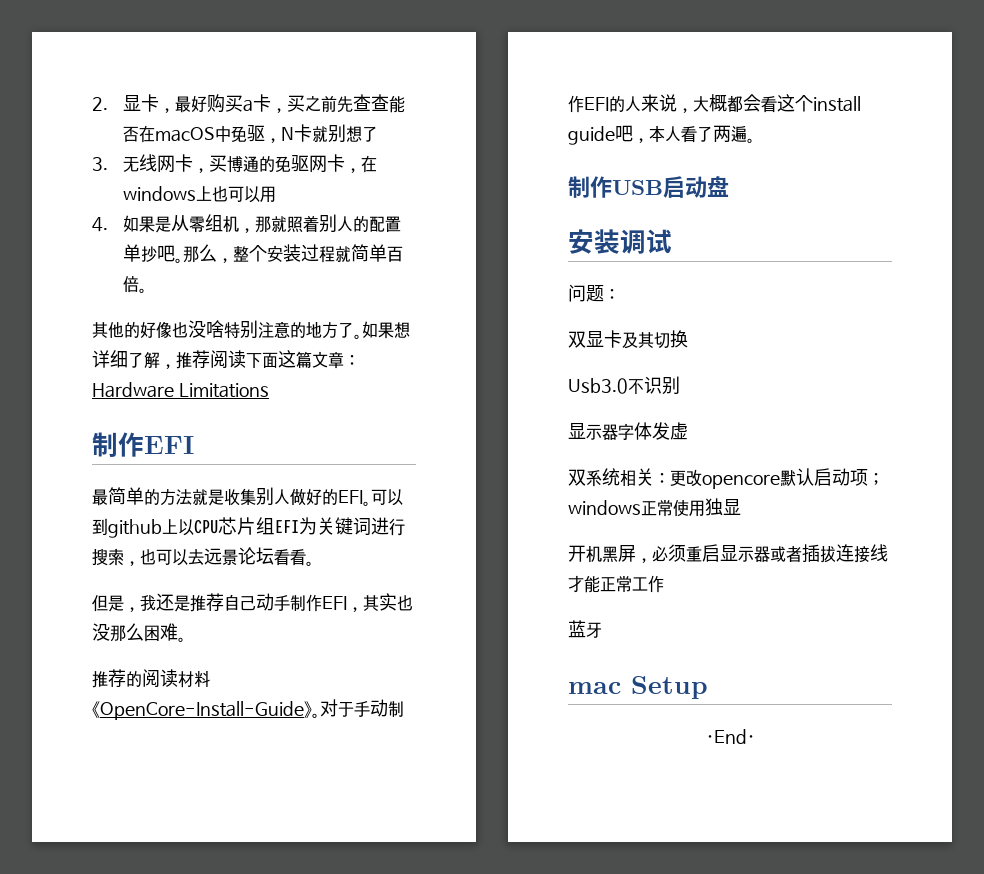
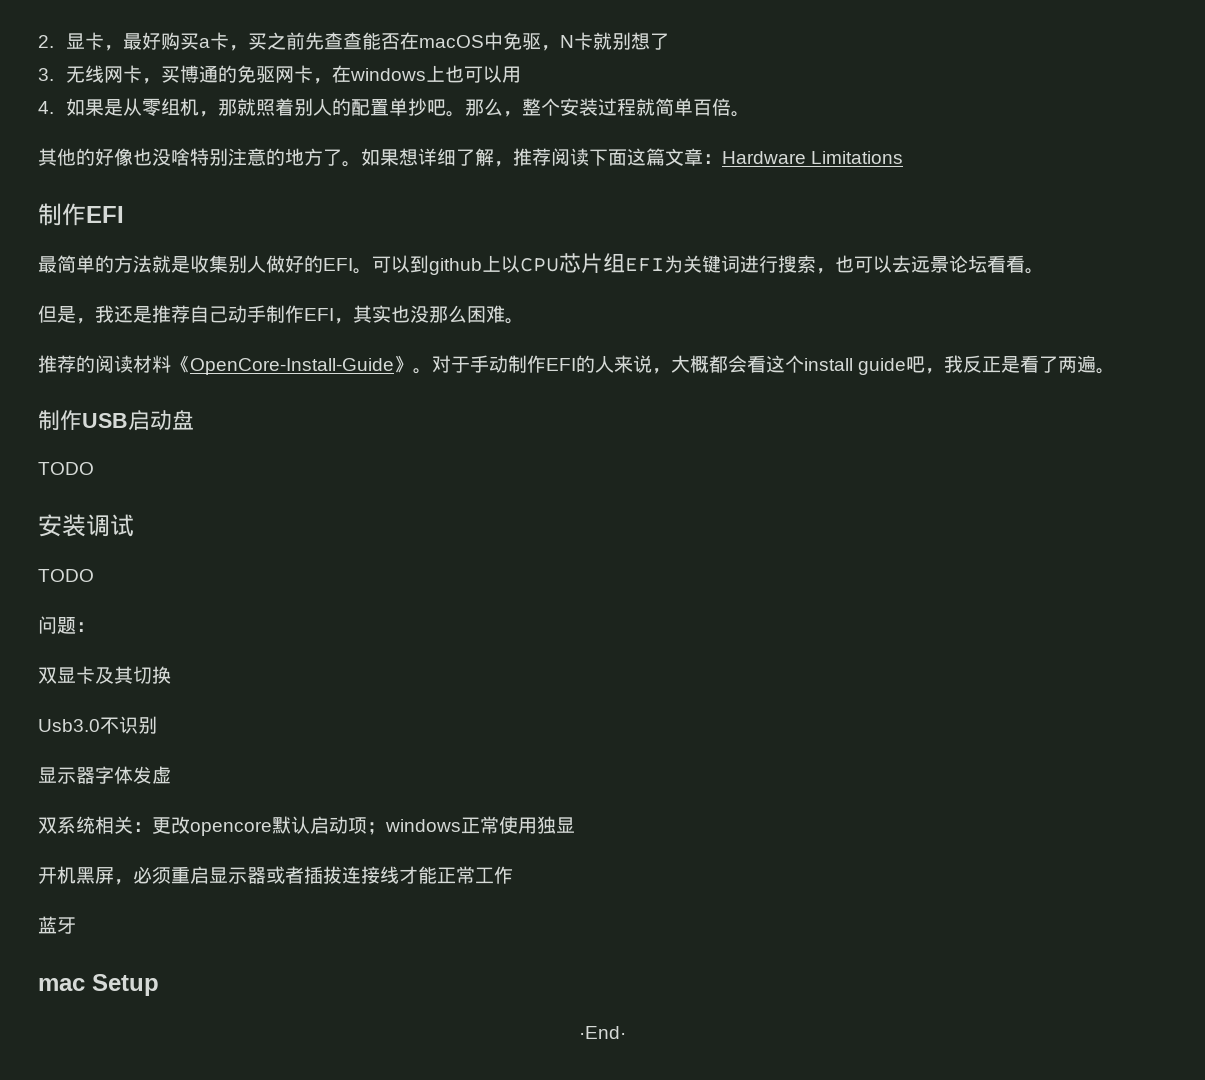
- 对于手动制作EFI的人来说，大概都会看这个install guide吧，本人看了两遍。
+ 对于手动制作EFI的人来说，大概都会看这个install guide吧，我反正是看了两遍。
  制作USB启动盘
+ TODO
  安装调试
+ TODO

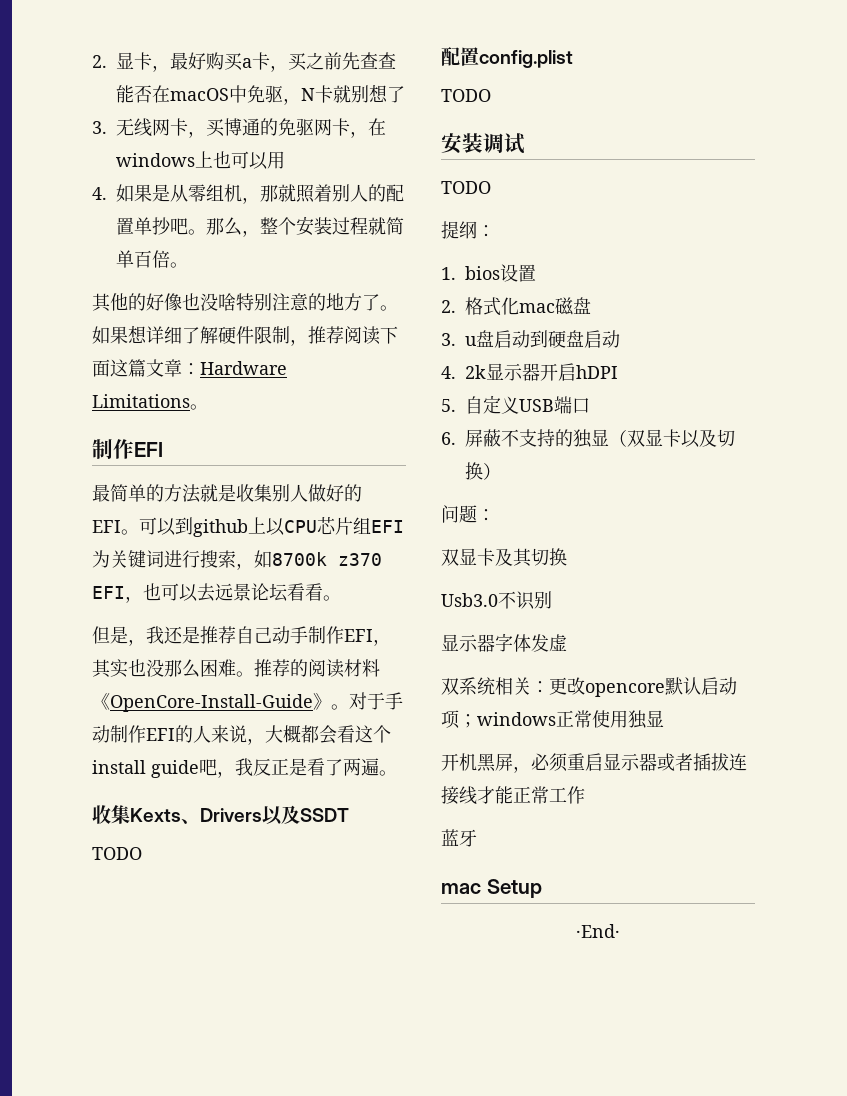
- 如果想详细了解，推荐阅读下面这篇文章：Hardware Limitations
+ 如果想详细了解硬件限制，推荐阅读下面这篇文章：Hardware Limitations。
- 可以到github上以CPU芯片组EFI为关键词进行搜索，也可以去远景论坛看看。
+ 可以到github上以CPU芯片组EFI为关键词进行搜索，如8700k z370 EFI，也可以去远景论坛看看。
- 但是，我还是推荐自己动手制作EFI，其实也没那么困难。
- 推荐的阅读材料《OpenCore-Install-Guide》。
+ 但是，我还是推荐自己动手制作EFI，其实也没那么困难。推荐的阅读材料《OpenCore-Install-Guide》。
- 制作USB启动盘
+ 收集Kexts、Drivers以及SSDT
+ TODO
+ 配置config.plist
  TODO
  安装调试
  TODO
+ 提纲：
+ 1. bios设置
+ 2.格式化mac磁盘
+ 3. u盘启动到硬盘启动
+ 4. 2k显示器开启hDPI
+ 5.自定义USB端口
+ 6.屏蔽不支持的独显（双显卡以及切换）

